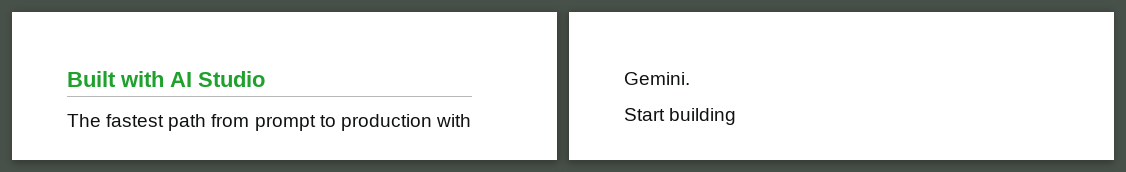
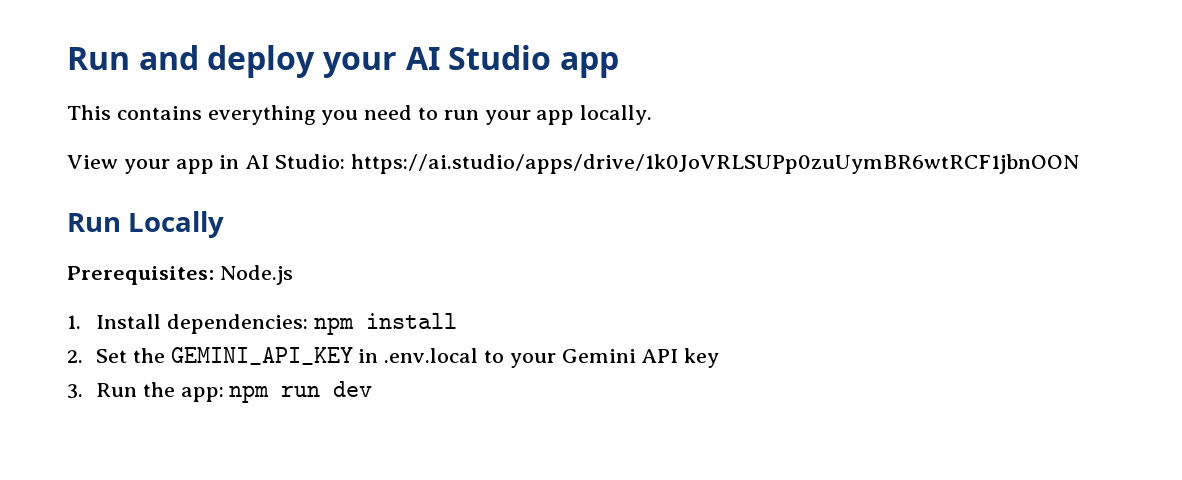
- Built with AI Studio
- The fastest path from prompt to production with Gemini.
- Start building
+ Run and deploy your AI Studio app
+ This contains everything you need to run your app locally.
+ View your app in AI Studio: https://ai.studio/apps/drive/1k0JoVRLSUPp0zuUymBR6wtRCF1jbnOON
+ Run Locally
+ Prerequisites: Node.js
+ 1. Install dependencies: npm install
+ 2. Set the GEMINI_API_KEY in .env.local to your Gemini API key
+ 3. Run the app: npm run dev

